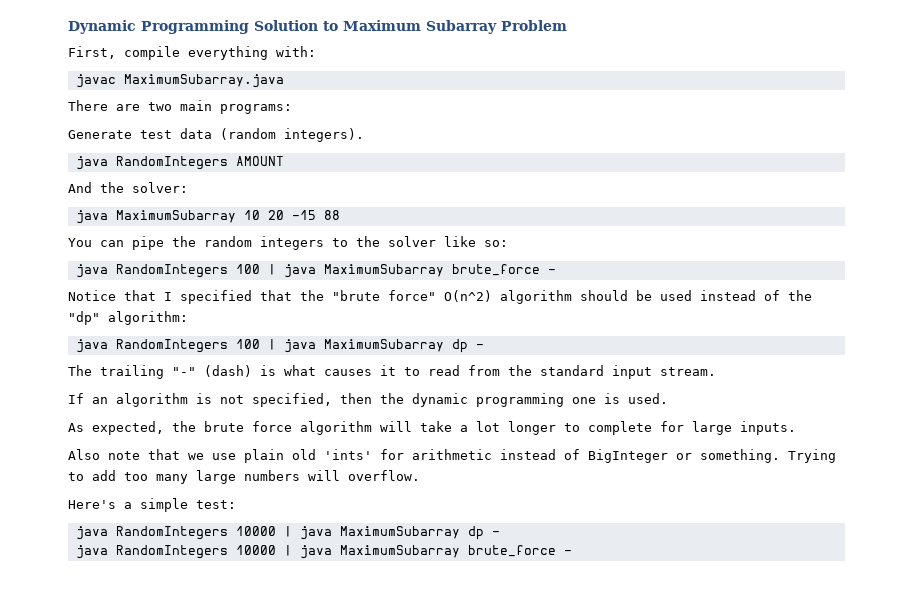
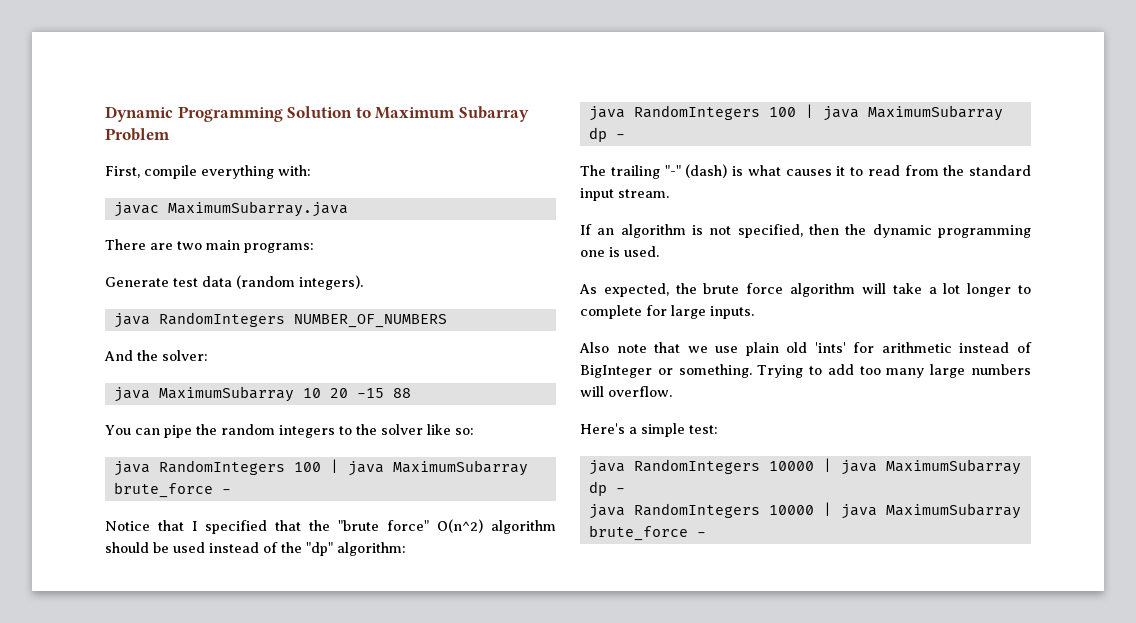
- java RandomIntegers AMOUNT
+ java RandomIntegers NUMBER_OF_NUMBERS

